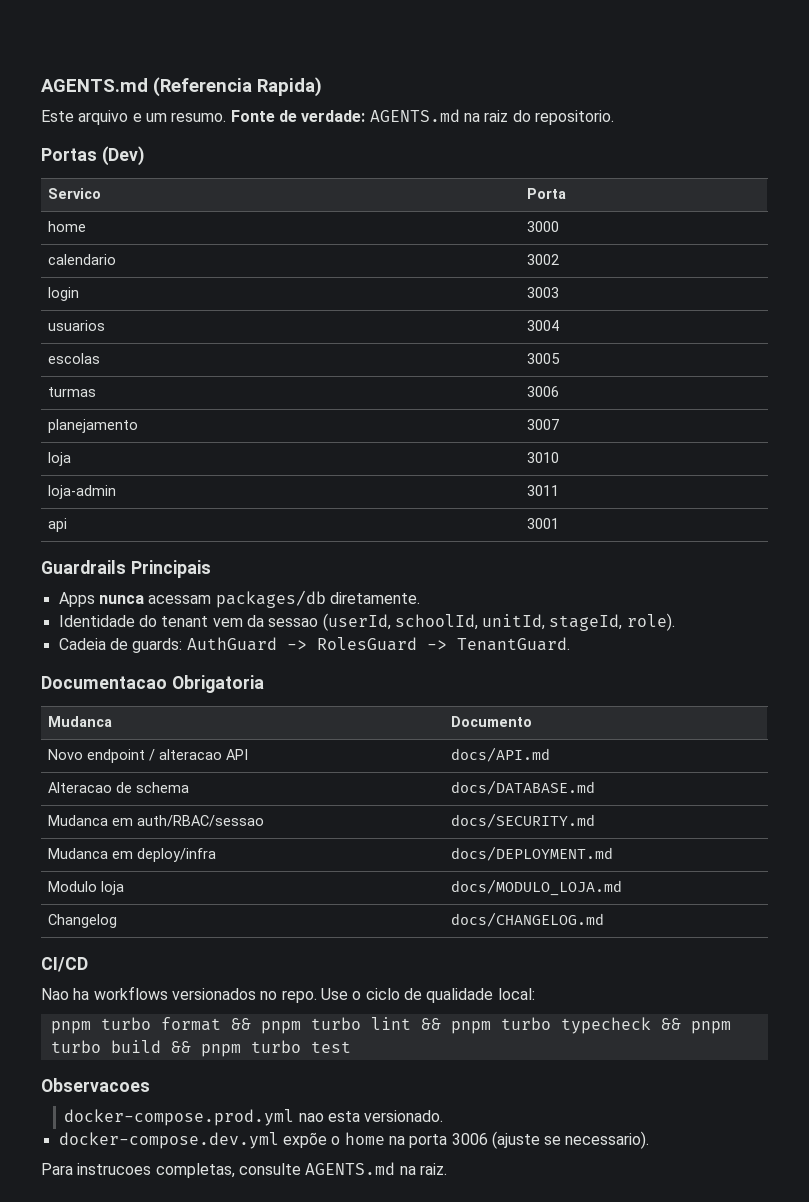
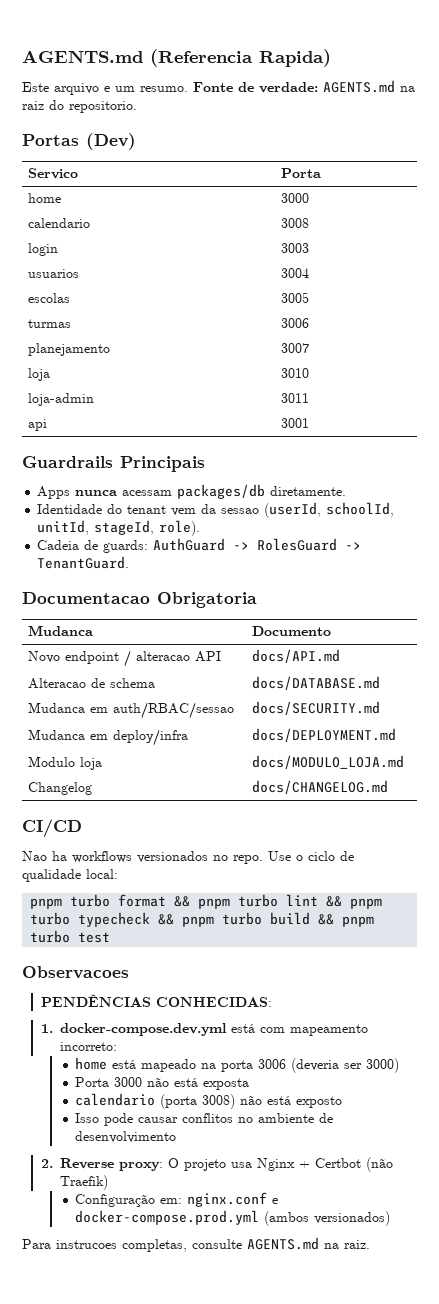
- calendario | 3002
+ calendario | 3008
- docker-compose.prod.yml nao esta versionado.
- docker-compose.dev.yml expõe o home na porta 3006 (ajuste se necessario).
+ PENDÊNCIAS CONHECIDAS:
+ 1. docker-compose.dev.yml está com mapeamento incorreto:
+ home está mapeado na porta 3006 (deveria ser 3000)
+ Porta 3000 não está exposta
+ calendario (porta 3008) não está exposto
+ Isso pode causar conflitos no ambiente de desenvolvimento
+ 2. Reverse proxy: O projeto usa Nginx + Certbot (não Traefik)
+ Configuração em: nginx.conf e docker-compose.prod.yml (ambos versionados)

